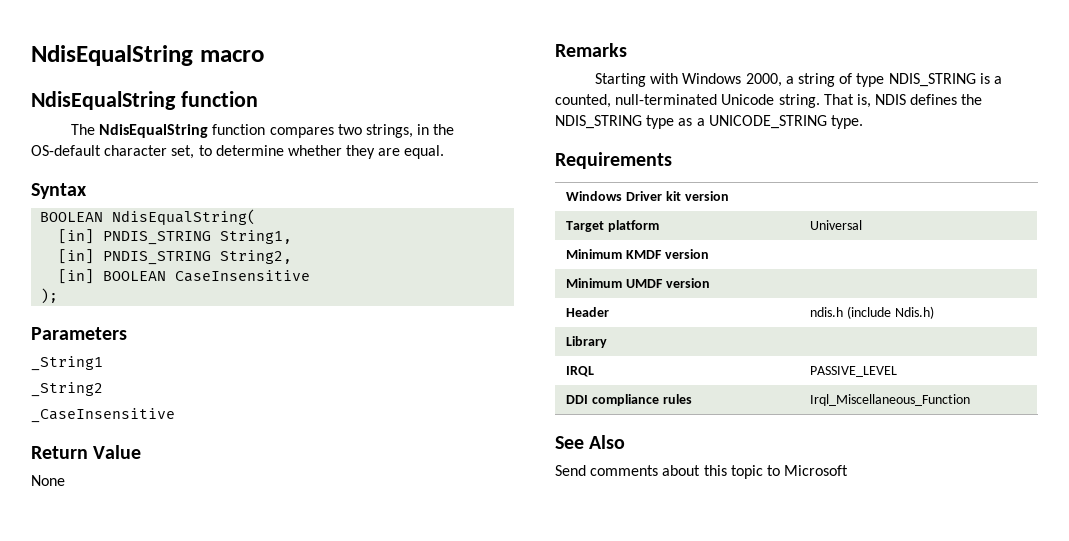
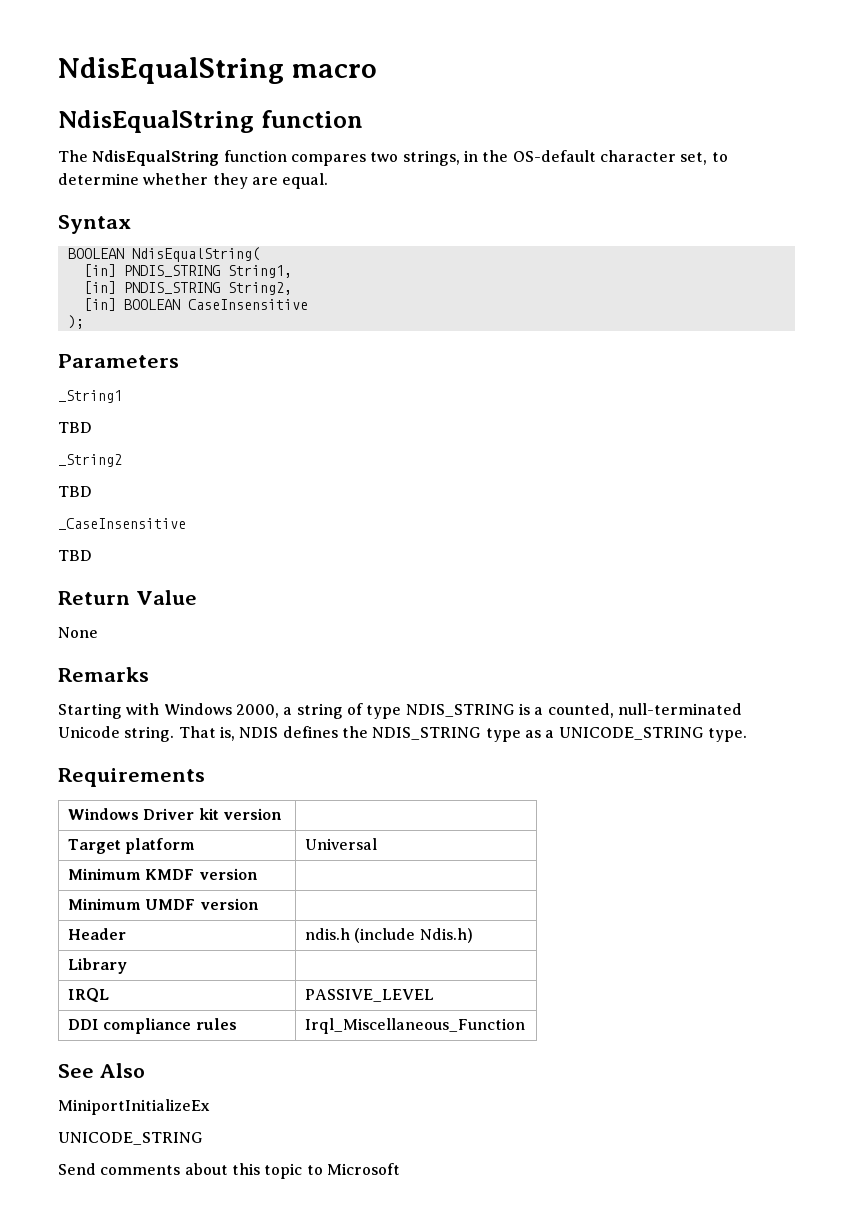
  _String1
+ TBD
  _String2
+ TBD
  _CaseInsensitive
+ TBD
+ MiniportInitializeEx
+ UNICODE_STRING

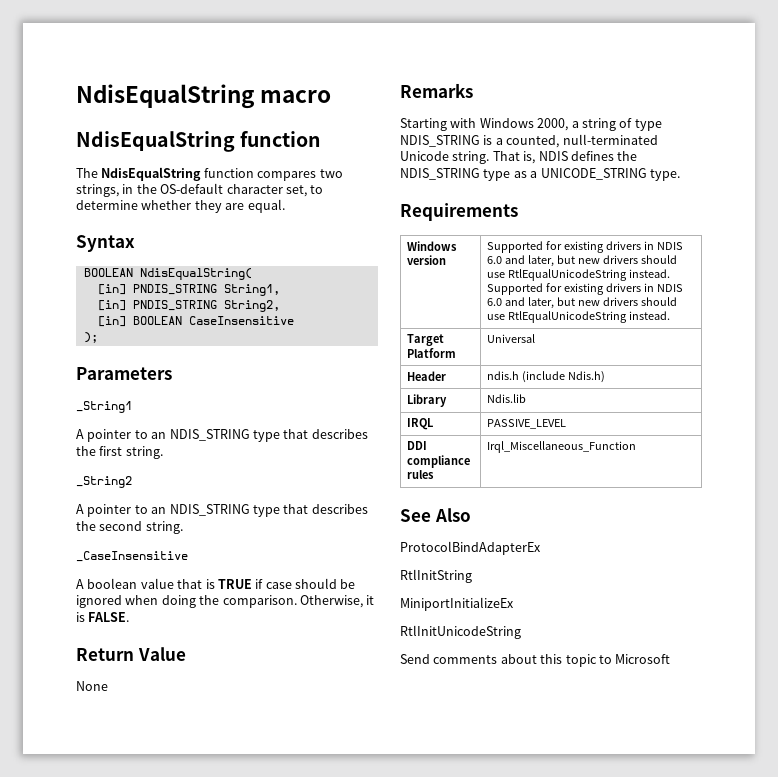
  _String1
- TBD
+ A pointer to an NDIS_STRING type that describes the first string.
  _String2
- TBD
+ A pointer to an NDIS_STRING type that describes the second string.
  _CaseInsensitive
- TBD
+ A boolean value that is TRUE if case should be ignored when doing the comparison. Otherwise, it is FALSE.
- Windows Driver kit version |
+ Windows version | Supported for existing drivers in NDIS 6.0 and later, but new drivers should use RtlEqualUnicodeString instead. Supported for existing drivers in NDIS 6.0 and later, but new drivers should use RtlEqualUnicodeString instead.
- Target platform | Universal
+ Target Platform | Universal
- Minimum KMDF version |
- Minimum UMDF version |
- Library |
+ Library | Ndis.lib
+ ProtocolBindAdapterEx
+ RtlInitString
  MiniportInitializeEx
- UNICODE_STRING
+ RtlInitUnicodeString

